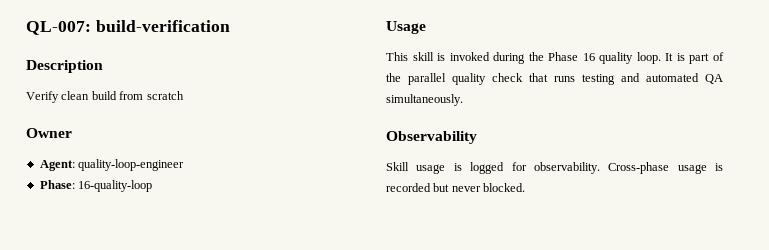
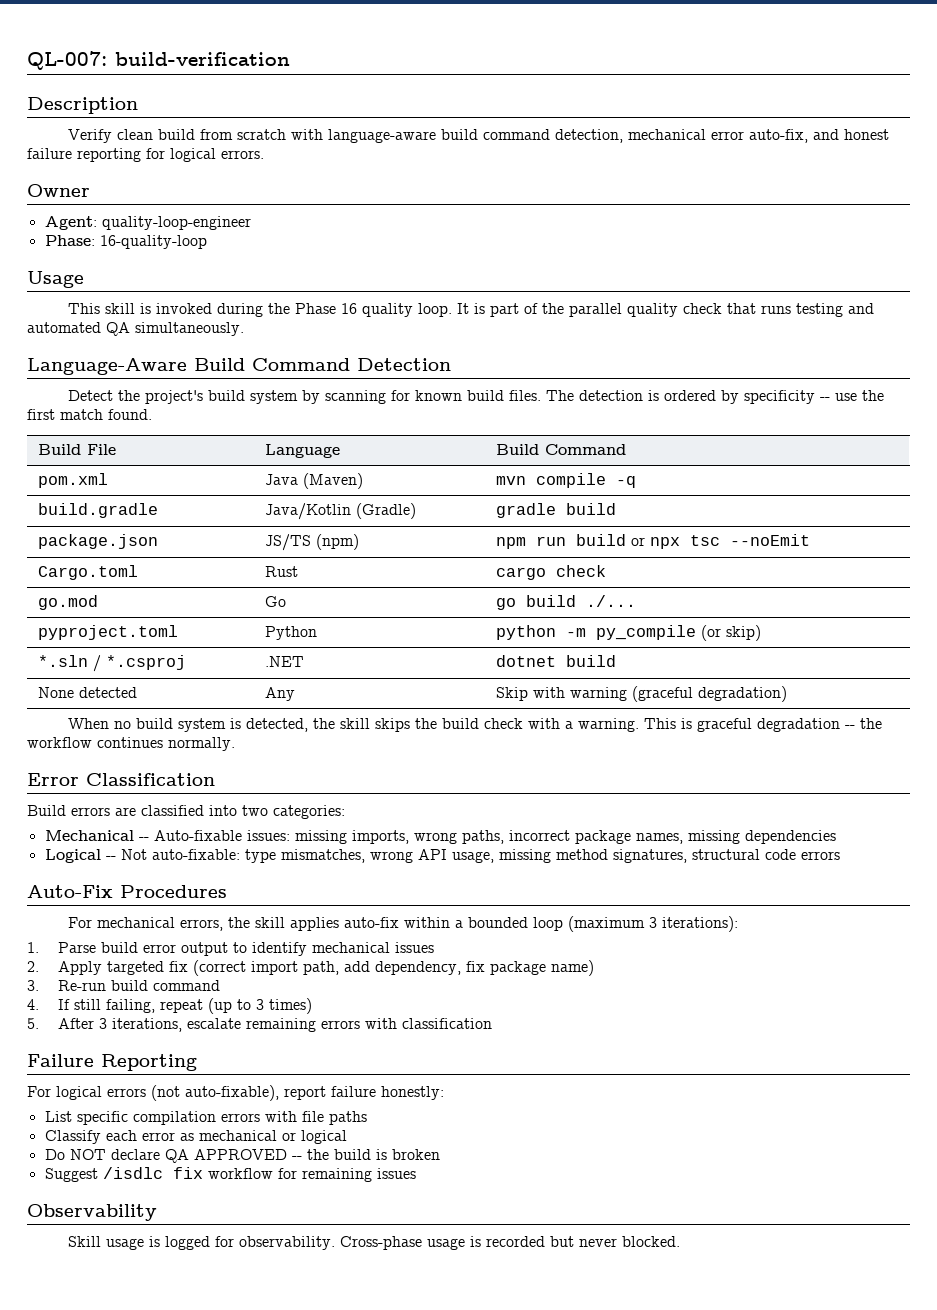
- Verify clean build from scratch
+ Verify clean build from scratch with language-aware build command detection, mechanical error auto-fix, and honest failure reporting for logical errors.
+ Language-Aware Build Command Detection
+ Detect the project's build system by scanning for known build files. The detection is ordered by specificity -- use the first match found.
+ Build File | Language | Build Command
+ pom.xml | Java (Maven) | mvn compile -q
+ build.gradle | Java/Kotlin (Gradle) | gradle build
+ package.json | JS/TS (npm) | npm run build or npx tsc --noEmit
+ Cargo.toml | Rust | cargo check
+ go.mod | Go | go build ./...
+ pyproject.toml | Python | python -m py_compile (or skip)
+ *.sln / *.csproj | .NET | dotnet build
+ None detected | Any | Skip with warning (graceful degradation)
+ When no build system is detected, the skill skips the build check with a warning. This is graceful degradation -- the workflow continues normally.
+ Error Classification
+ Build errors are classified into two categories:
+ Mechanical -- Auto-fixable issues: missing imports, wrong paths, incorrect package names, missing dependencies
+ Logical -- Not auto-fixable: type mismatches, wrong API usage, missing method signatures, structural code errors
+ Auto-Fix Procedures
+ For mechanical errors, the skill applies auto-fix within a bounded loop (maximum 3 iterations):
+ 1. Parse build error output to identify mechanical issues
+ 2. Apply targeted fix (correct import path, add dependency, fix package name)
+ 3. Re-run build command
+ 4. If still failing, repeat (up to 3 times)
+ 5. After 3 iterations, escalate remaining errors with classification
+ Failure Reporting
+ For logical errors (not auto-fixable), report failure honestly:
+ List specific compilation errors with file paths
+ Classify each error as mechanical or logical
+ Do NOT declare QA APPROVED -- the build is broken
+ Suggest /isdlc fix workflow for remaining issues

